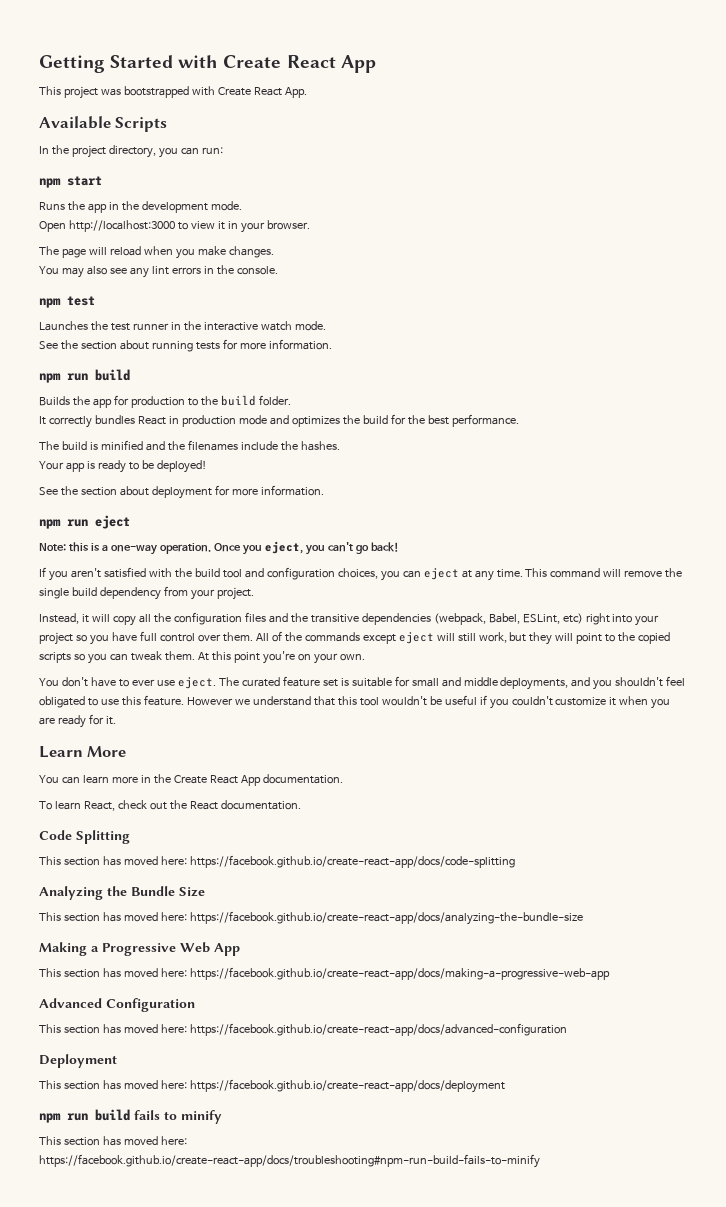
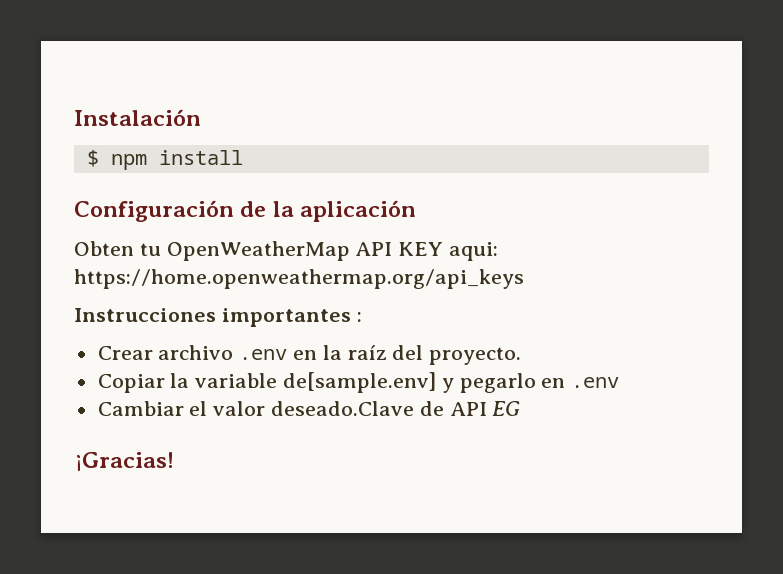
- Getting Started with Create React App
- This project was bootstrapped with Create React App.
- Available Scripts
- In the project directory, you can run:
- npm start
- Runs the app in the development mode.
- Open http://localhost:3000 to view it in your browser.
- The page will reload when you make changes.
- You may also see any lint errors in the console.
- npm test
- Launches the test runner in the interactive watch mode.
- See the section about running tests for more information.
- npm run build
- Builds the app for production to the build folder.
- It correctly bundles React in production mode and optimizes the build for the best performance.
- The build is minified and the filenames include the hashes.
- Your app is ready to be deployed!
- See the section about deployment for more information.
- npm run eject
- Note: this is a one-way operation. Once you eject, you can't go back!
- If you aren't satisfied with the build tool and configuration choices, you can eject at any time. This command will remove the single build dependency from your project.
- Instead, it will copy all the configuration files and the transitive dependencies (webpack, Babel, ESLint, etc) right into your project so you have full control over them. All of the commands except eject will still work, but they will point to the copied scripts so you can tweak them. At this point you're on your own.
- You don't have to ever use eject. The curated feature set is suitable for small and middle deployments, and you shouldn't feel obligated to use this feature. However we understand that this tool wouldn't be useful if you couldn't customize it when you are ready for it.
- Learn More
- You can learn more in the Create React App documentation.
- To learn React, check out the React documentation.
- Code Splitting
- This section has moved here: https://facebook.github.io/create-react-app/docs/code-splitting
- Analyzing the Bundle Size
- This section has moved here: https://facebook.github.io/create-react-app/docs/analyzing-the-bundle-size
- Making a Progressive Web App
- This section has moved here: https://facebook.github.io/create-react-app/docs/making-a-progressive-web-app
- Advanced Configuration
- This section has moved here: https://facebook.github.io/create-react-app/docs/advanced-configuration
- Deployment
- This section has moved here: https://facebook.github.io/create-react-app/docs/deployment
- npm run build fails to minify
- This section has moved here: https://facebook.github.io/create-react-app/docs/troubleshooting#npm-run-build-fails-to-minify
+ Instalación
+ $ npm install
+ Configuración de la aplicación
+ Obten tu OpenWeatherMap API KEY aqui: https://home.openweathermap.org/api_keys
+ Instrucciones importantes :
+ Crear archivo .env en la raíz del proyecto.
+ Copiar la variable de[sample.env] y pegarlo en .env
+ Cambiar el valor deseado.Clave de API EG
+ ¡Gracias!

